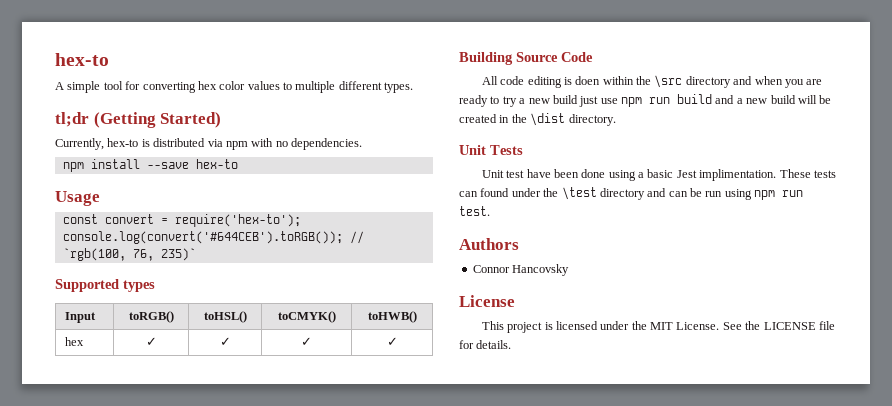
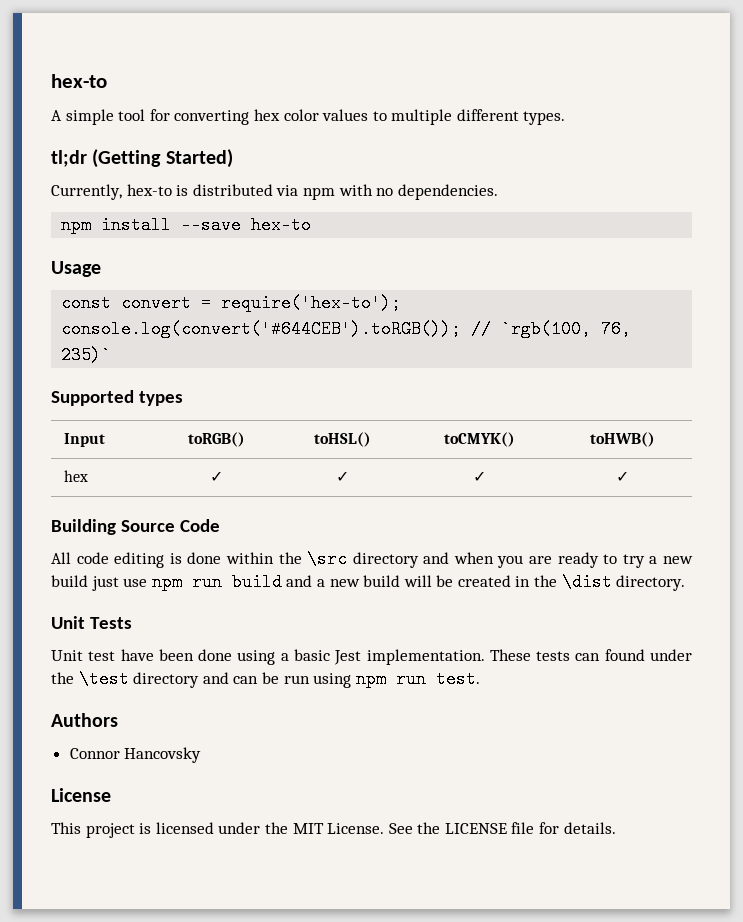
- All code editing is doen within the \src directory and when you are ready to try a new build just use npm run build and a new build will be created in the \dist directory.
+ All code editing is done within the \src directory and when you are ready to try a new build just use npm run build and a new build will be created in the \dist directory.
- Unit test have been done using a basic Jest implimentation.
+ Unit test have been done using a basic Jest implementation.

